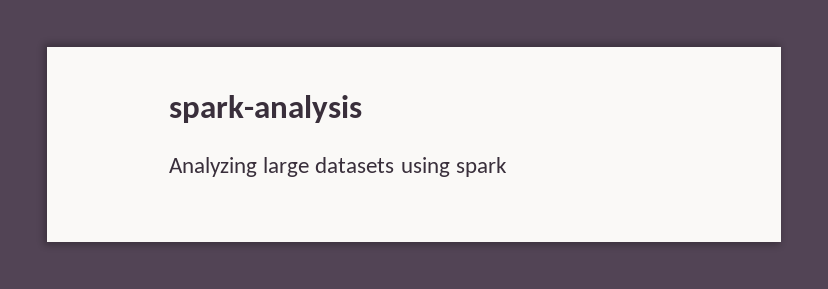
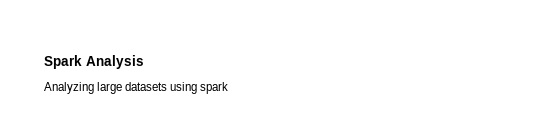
- spark-analysis
+ Spark Analysis

